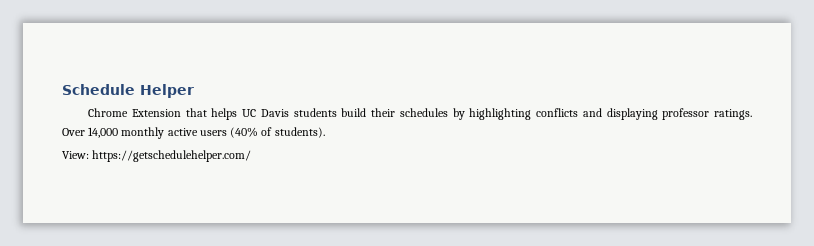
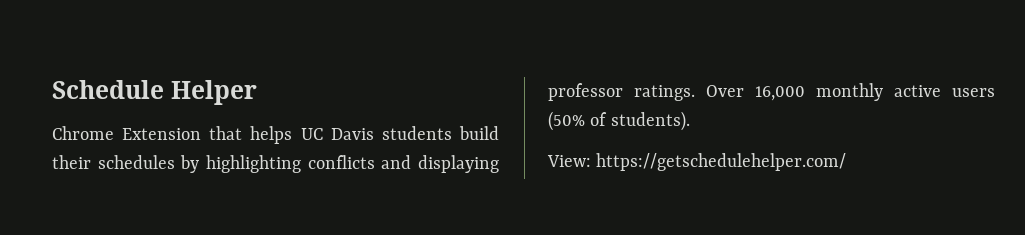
- Over 14,000 monthly active users (40% of students).
+ Over 16,000 monthly active users (50% of students).

